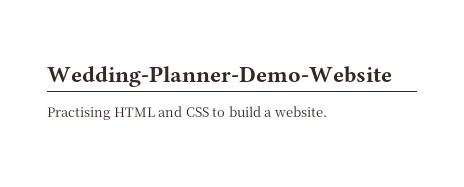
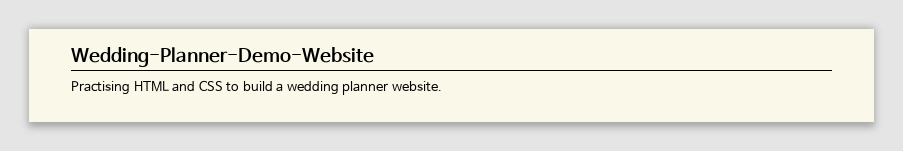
- Practising HTML and CSS to build a website.
+ Practising HTML and CSS to build a wedding planner website.

